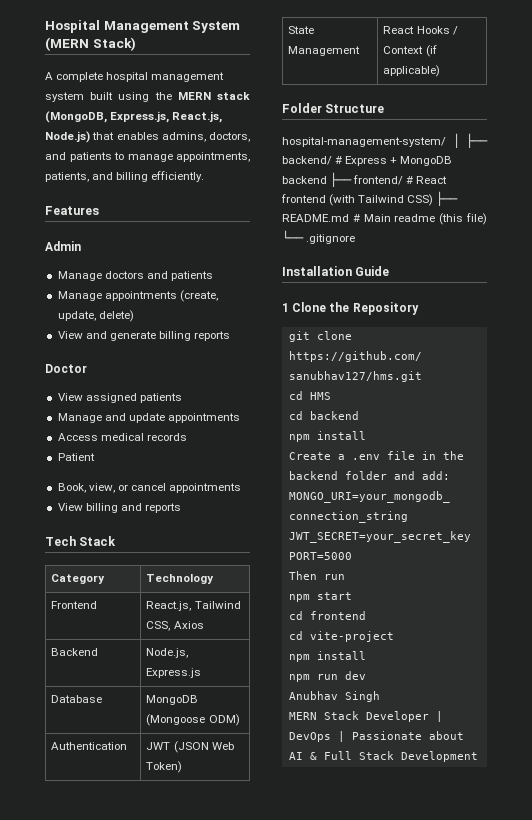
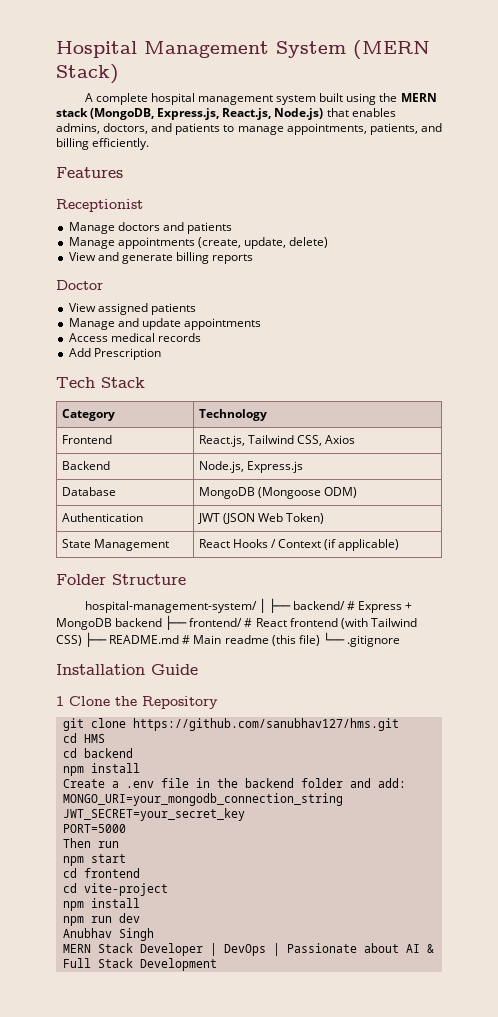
- Admin
+ Receptionist
- Patient
- Book, view, or cancel appointments
- View billing and reports
+ Add Prescription

